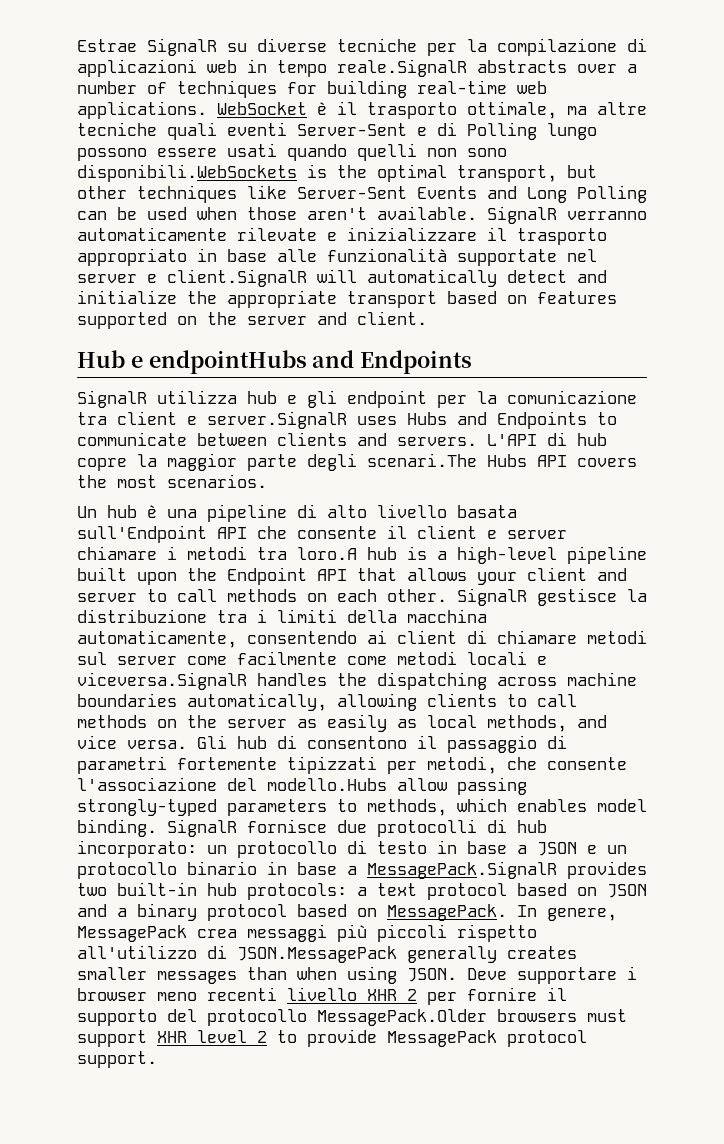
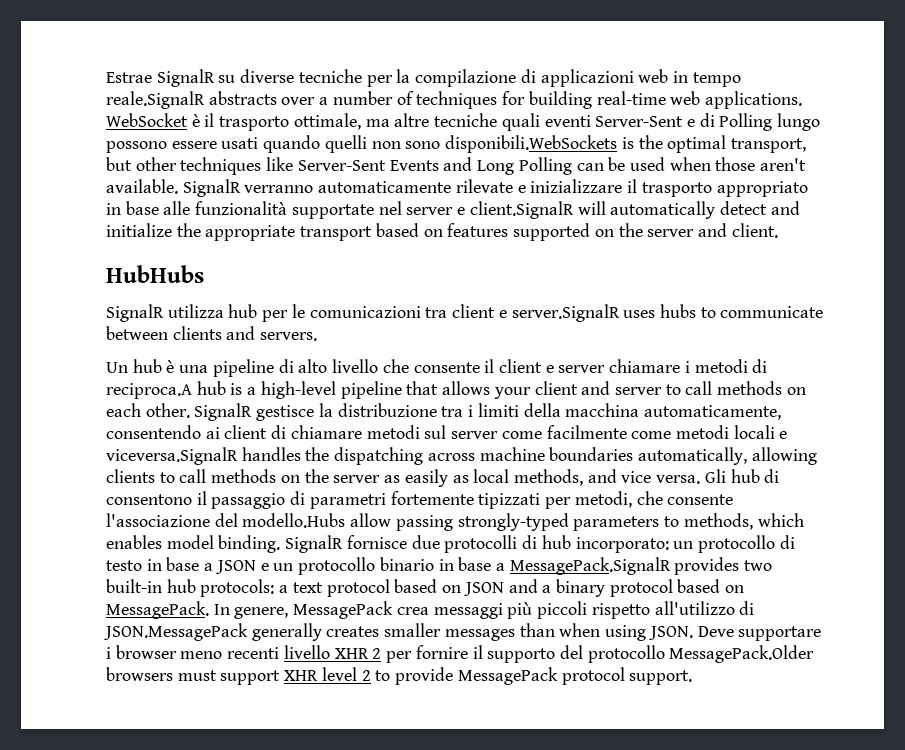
- Hub e endpointHubs and Endpoints
- SignalR utilizza hub e gli endpoint per la comunicazione tra client e server.SignalR uses Hubs and Endpoints to communicate between clients and servers. L'API di hub copre la maggior parte degli scenari.The Hubs API covers the most scenarios.
+ HubHubs
+ SignalR utilizza hub per le comunicazioni tra client e server.SignalR uses hubs to communicate between clients and servers.
- Un hub è una pipeline di alto livello basata sull'Endpoint API che consente il client e server chiamare i metodi tra loro.A hub is a high-level pipeline built upon the Endpoint API that allows your client and server to call methods on each other.
+ Un hub è una pipeline di alto livello che consente il client e server chiamare i metodi di reciproca.A hub is a high-level pipeline that allows your client and server to call methods on each other.

